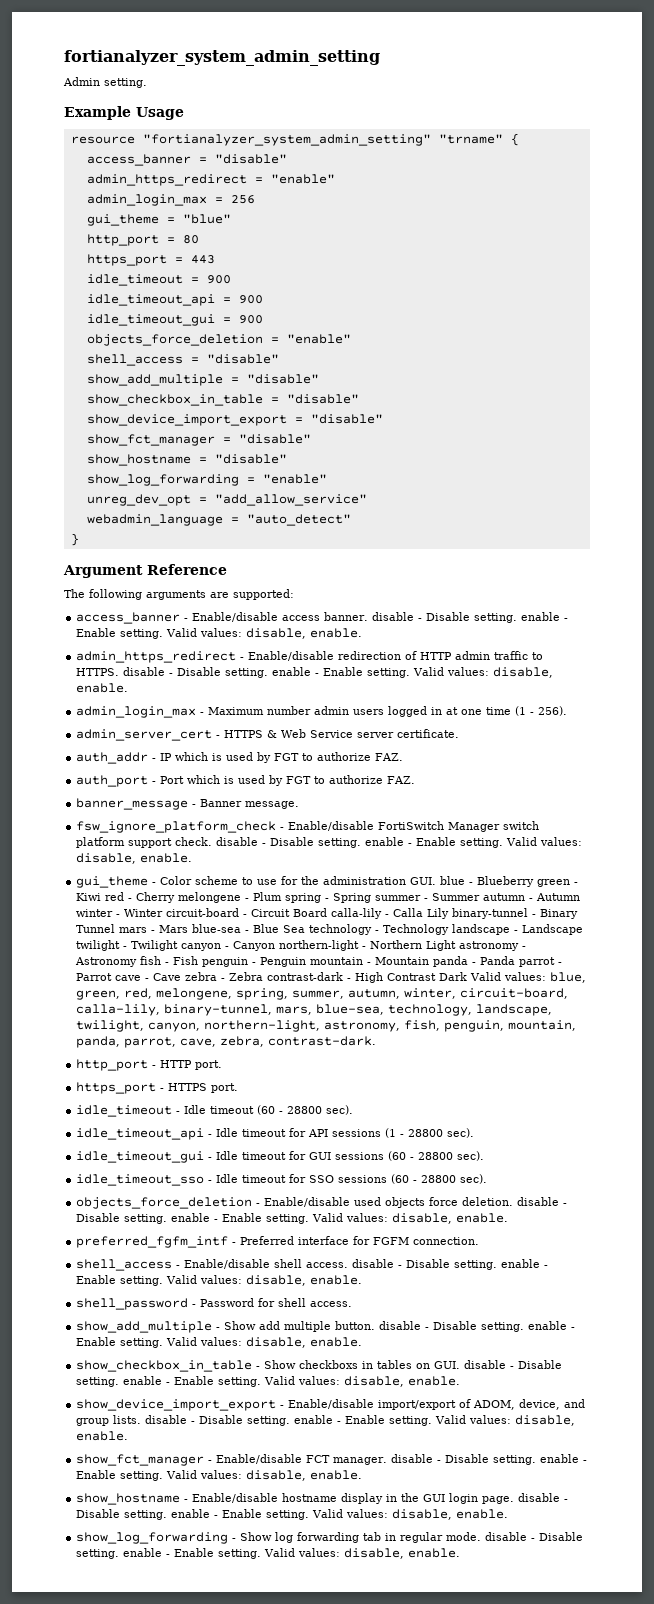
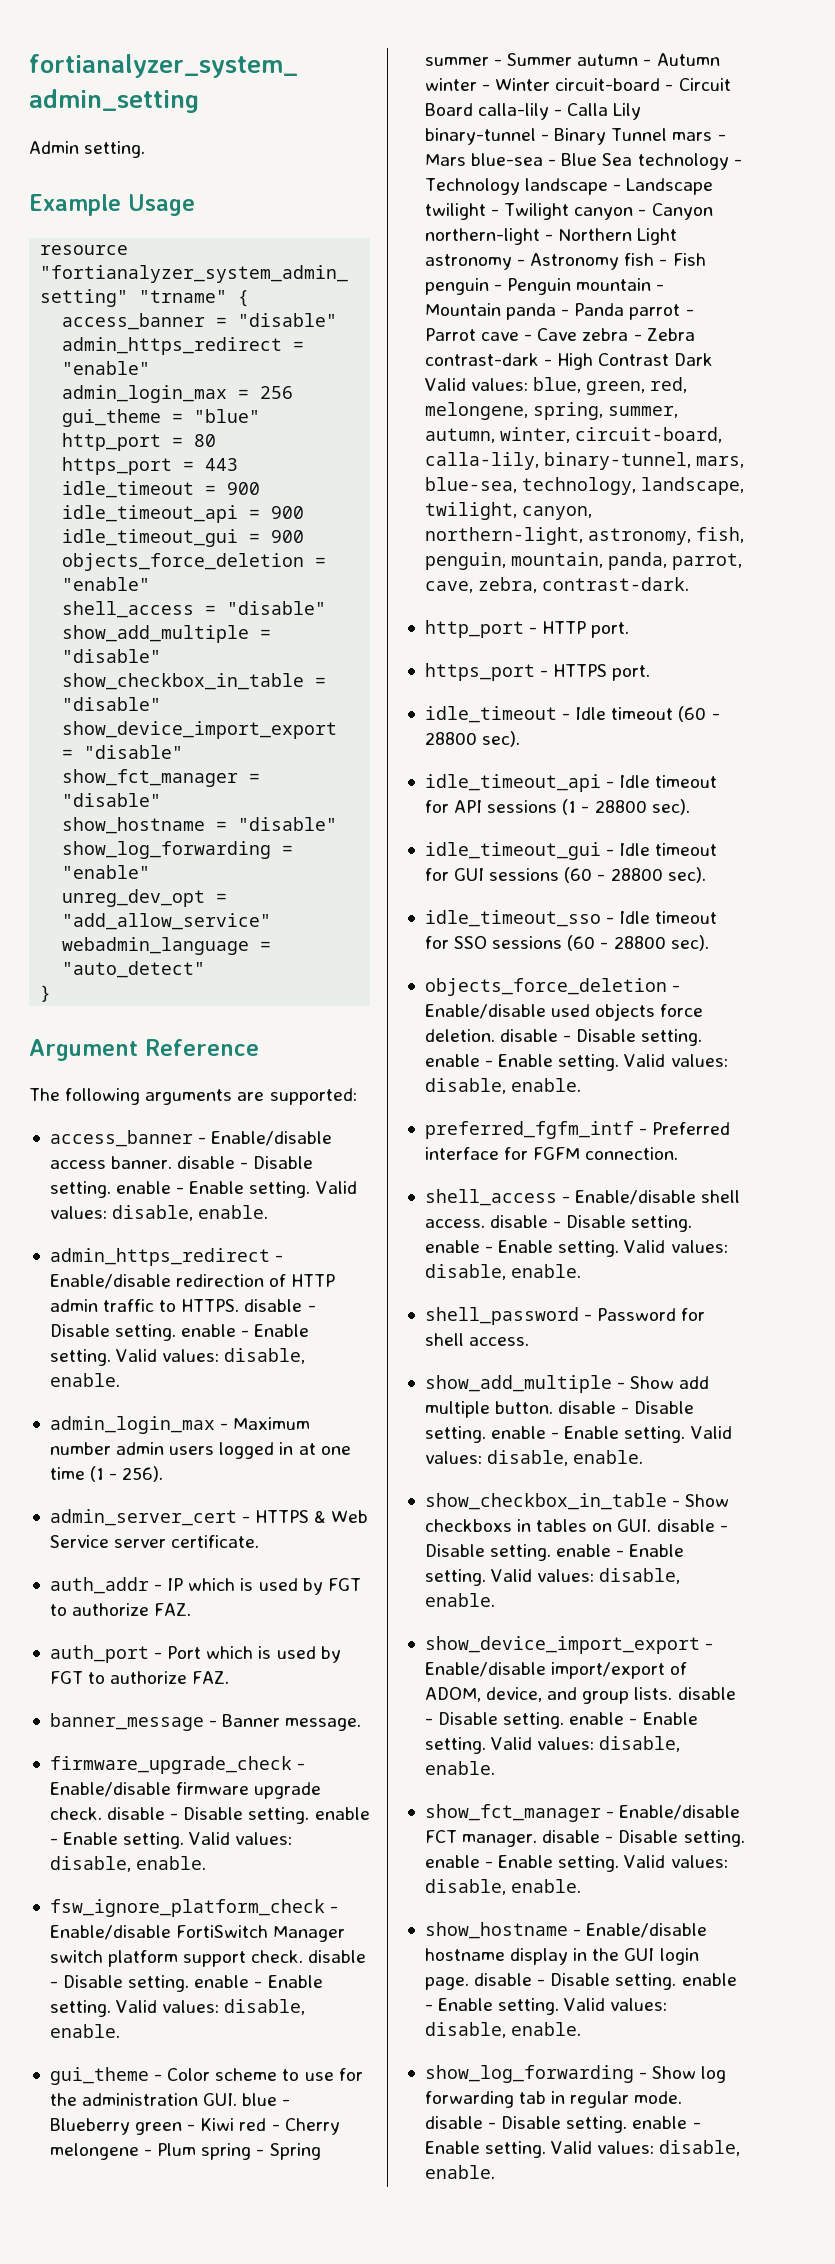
+ firmware_upgrade_check - Enable/disable firmware upgrade check. disable - Disable setting. enable - Enable setting. Valid values: disable, enable.

